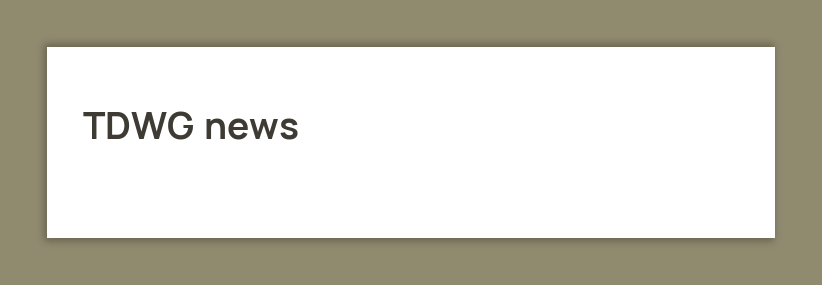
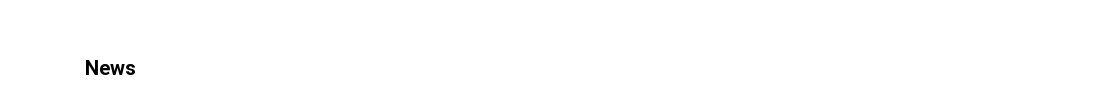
- TDWG news
+ News

